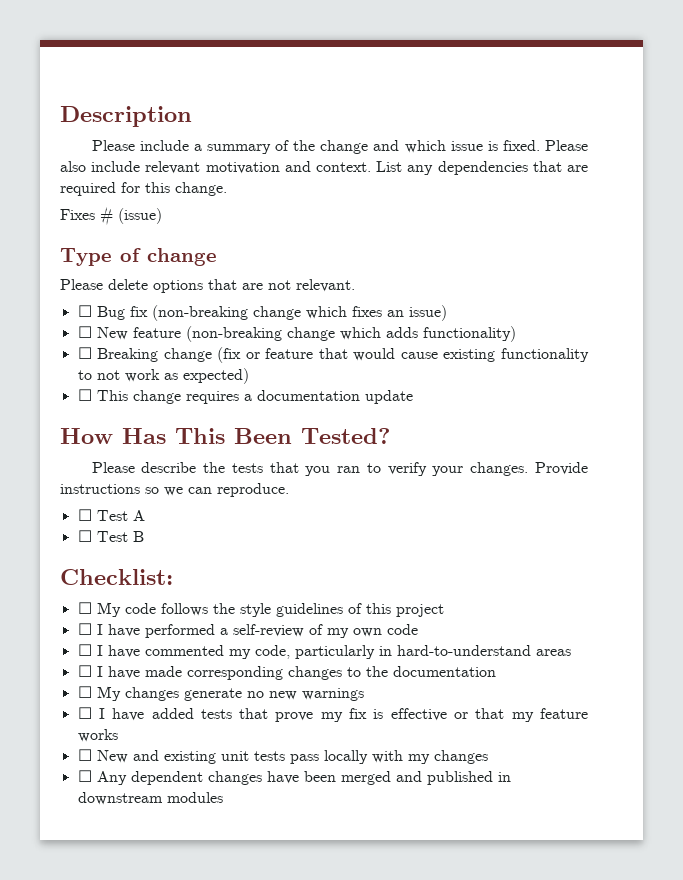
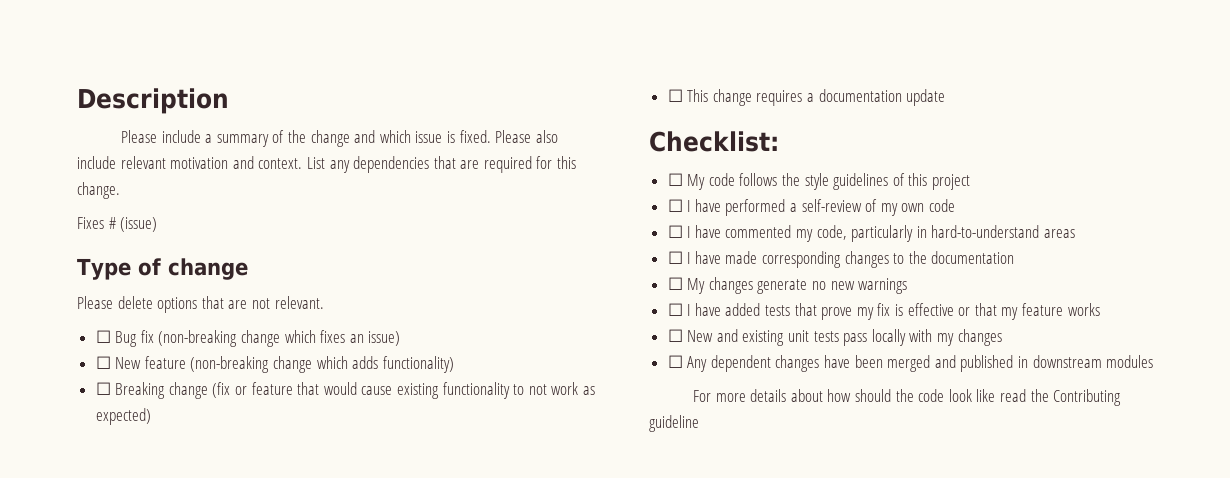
- How Has This Been Tested?
- Please describe the tests that you ran to verify your changes. Provide instructions so we can reproduce.
- ☐ Test A
- ☐ Test B
+ For more details about how should the code look like read the Contributing guideline

